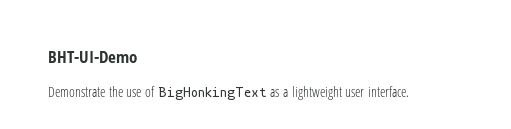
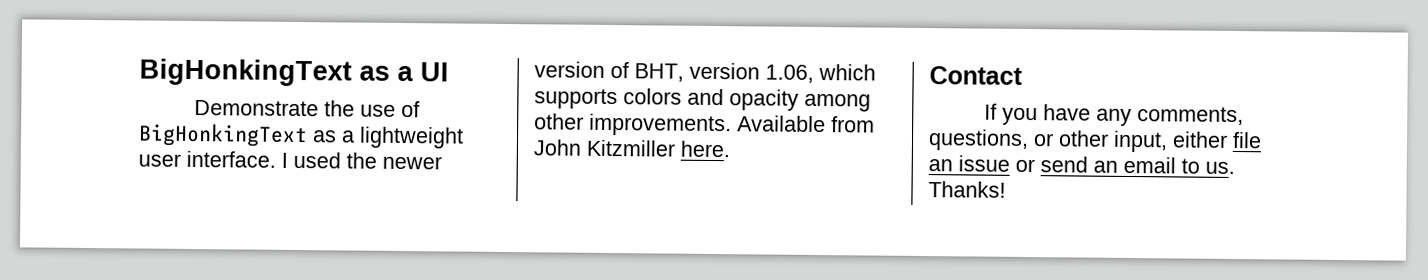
- BHT-UI-Demo
+ BigHonkingText as a UI
+ I used the newer version of BHT, version 1.06, which supports colors and opacity among other improvements. Available from John Kitzmiller here.
+ Contact
+ If you have any comments, questions, or other input, either file an issue or send an email to us. Thanks!

